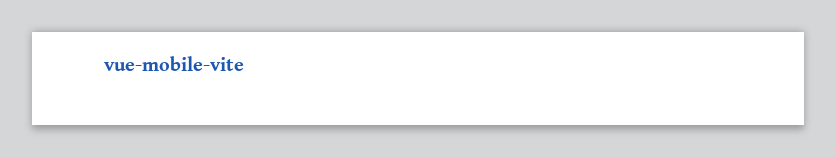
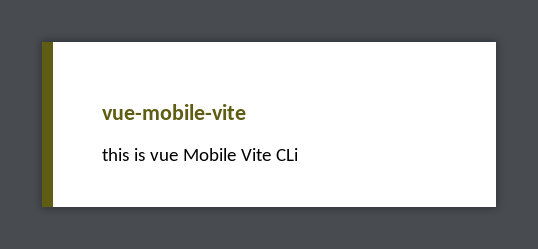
+ this is vue Mobile Vite CLi

